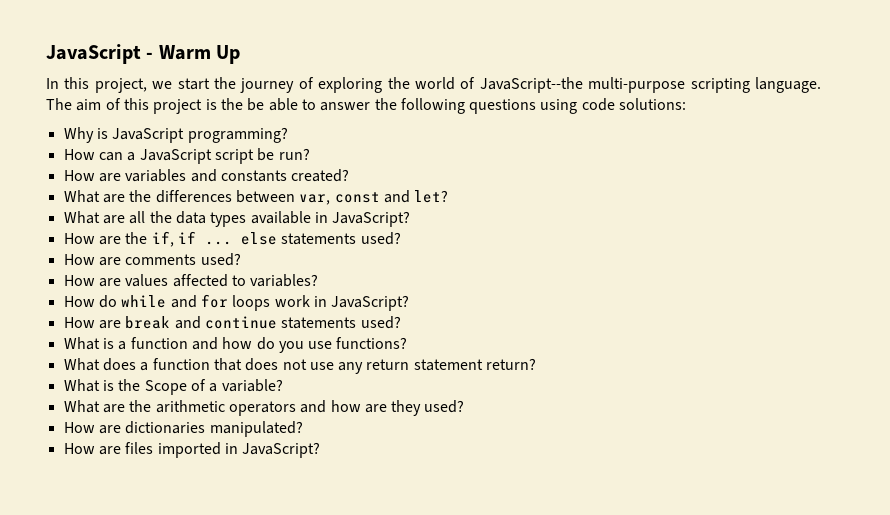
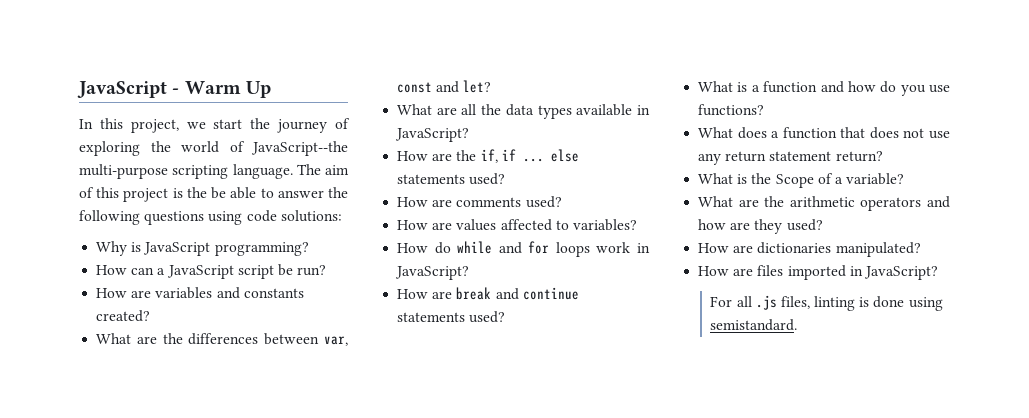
+ For all .js files, linting is done using semistandard.

